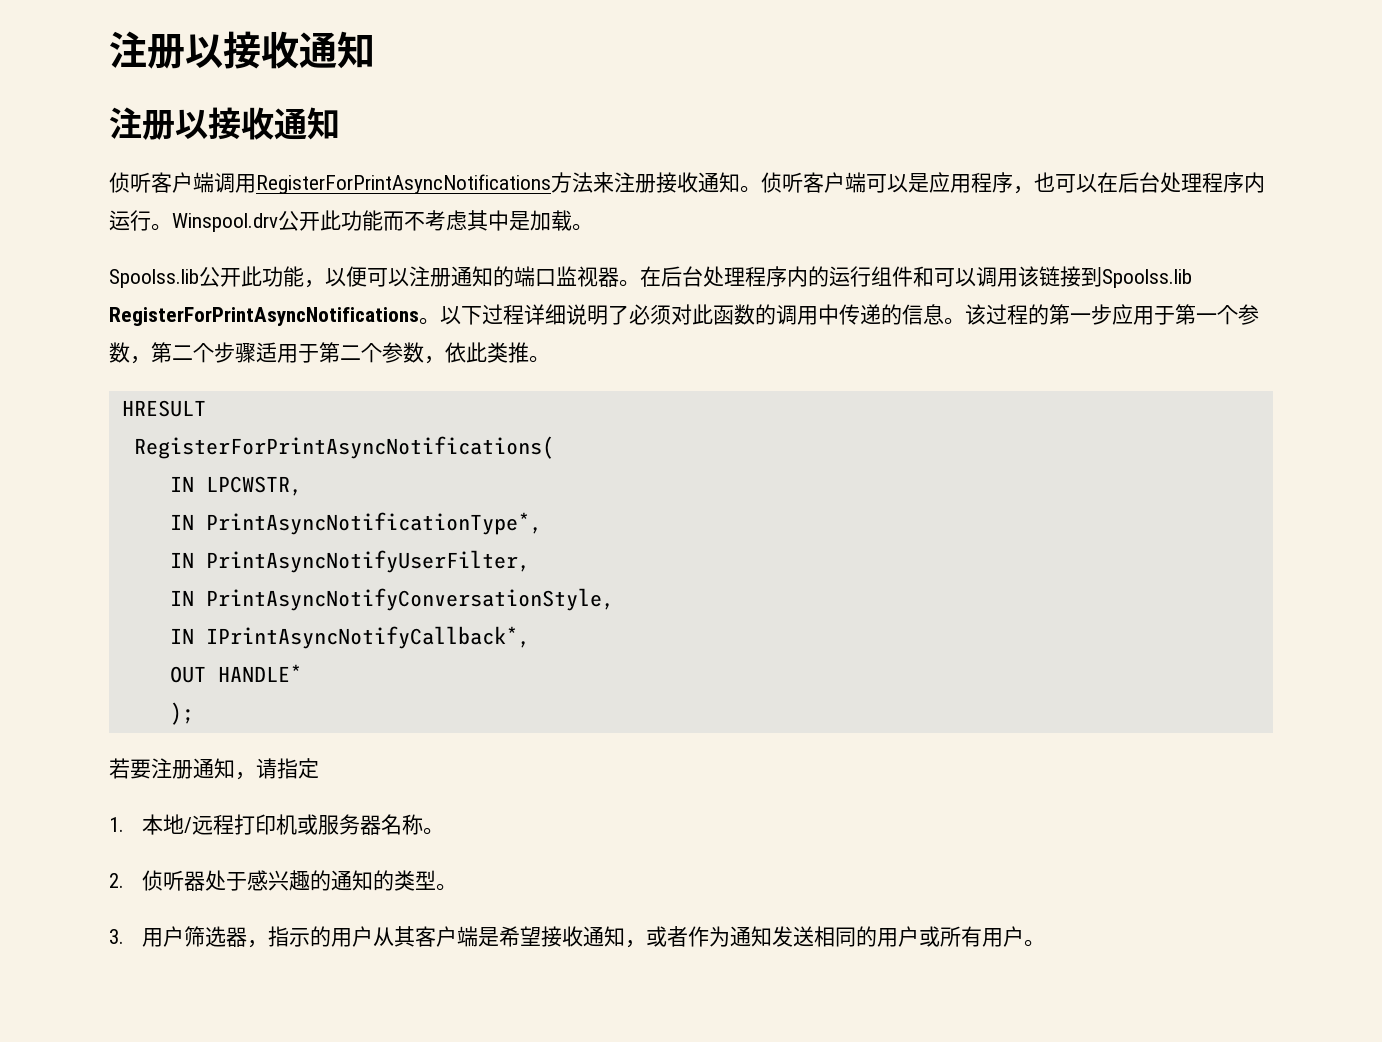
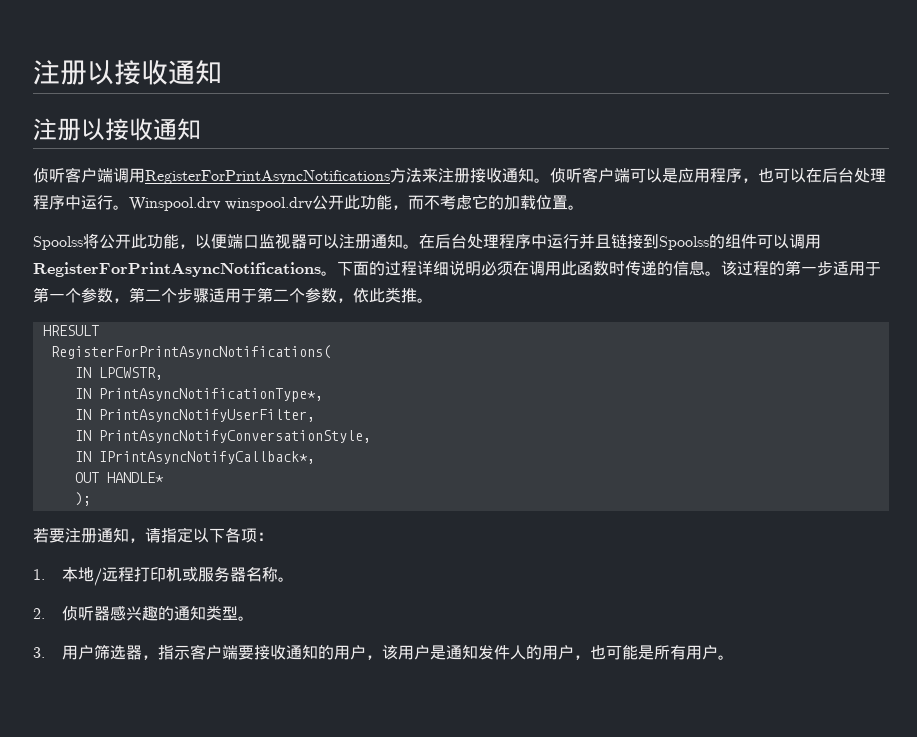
- 侦听客户端可以是应用程序，也可以在后台处理程序内运行。
+ 侦听客户端可以是应用程序，也可以在后台处理程序中运行。
- Winspool.drv公开此功能而不考虑其中是加载。
- Spoolss.lib公开此功能，以便可以注册通知的端口监视器。
+ Winspool.drv winspool.drv公开此功能，而不考虑它的加载位置。
+ Spoolss将公开此功能，以便端口监视器可以注册通知。
- 在后台处理程序内的运行组件和可以调用该链接到Spoolss.lib RegisterForPrintAsyncNotifications。以下过程详细说明了必须对此函数的调用中传递的信息。
+ 在后台处理程序中运行并且链接到Spoolss的组件可以调用RegisterForPrintAsyncNotifications。下面的过程详细说明必须在调用此函数时传递的信息。
- 该过程的第一步应用于第一个参数，第二个步骤适用于第二个参数，依此类推。
+ 该过程的第一步适用于第一个参数，第二个步骤适用于第二个参数，依此类推。
- 若要注册通知，请指定
+ 若要注册通知，请指定以下各项：
- 2.侦听器处于感兴趣的通知的类型。
+ 2.侦听器感兴趣的通知类型。
- 3.用户筛选器，指示的用户从其客户端是希望接收通知，或者作为通知发送相同的用户或所有用户。
+ 3.用户筛选器，指示客户端要接收通知的用户，该用户是通知发件人的用户，也可能是所有用户。

